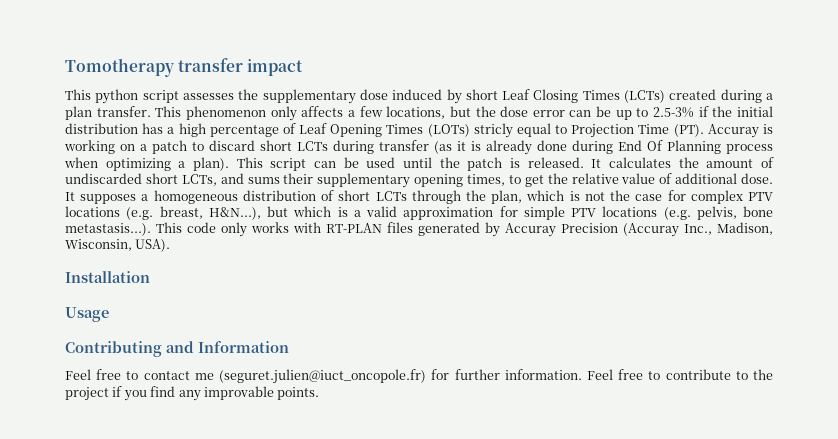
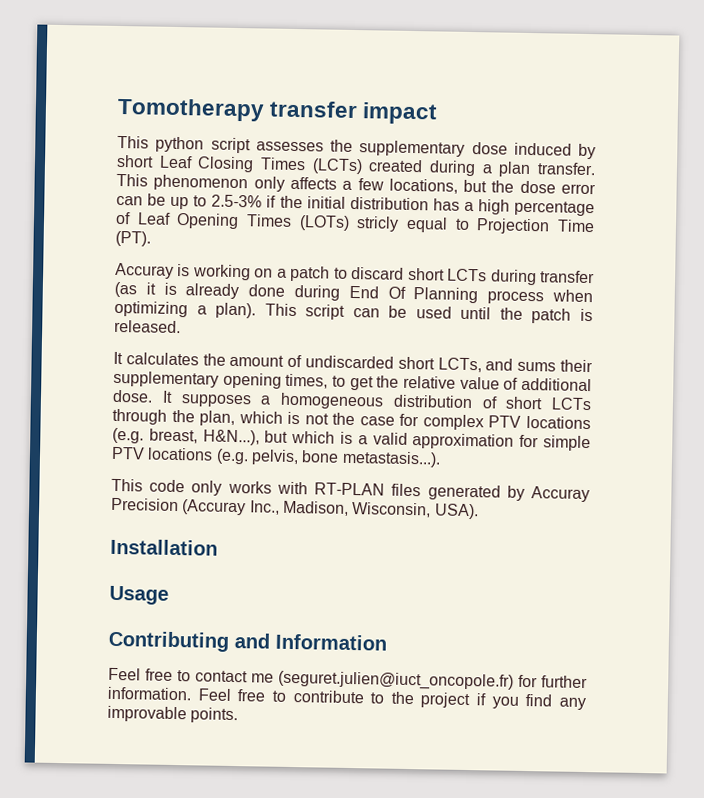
- This phenomenon only affects a few locations, but the dose error can be up to 2.5-3% if the initial distribution has a high percentage of Leaf Opening Times (LOTs) stricly equal to Projection Time (PT). Accuray is working on a patch to discard short LCTs during transfer (as it is already done during End Of Planning process when optimizing a plan).
+ This phenomenon only affects a few locations, but the dose error can be up to 2.5-3% if the initial distribution has a high percentage of Leaf Opening Times (LOTs) stricly equal to Projection Time (PT).
+ Accuray is working on a patch to discard short LCTs during transfer (as it is already done during End Of Planning process when optimizing a plan).
- This script can be used until the patch is released. It calculates the amount of undiscarded short LCTs, and sums their supplementary opening times, to get the relative value of additional dose.
+ This script can be used until the patch is released.
+ It calculates the amount of undiscarded short LCTs, and sums their supplementary opening times, to get the relative value of additional dose.
- It supposes a homogeneous distribution of short LCTs through the plan, which is not the case for complex PTV locations (e.g. breast, H&N...), but which is a valid approximation for simple PTV locations (e.g. pelvis, bone metastasis...). This code only works with RT-PLAN files generated by Accuray Precision (Accuray Inc., Madison, Wisconsin, USA).
+ It supposes a homogeneous distribution of short LCTs through the plan, which is not the case for complex PTV locations (e.g. breast, H&N...), but which is a valid approximation for simple PTV locations (e.g. pelvis, bone metastasis...).
+ This code only works with RT-PLAN files generated by Accuray Precision (Accuray Inc., Madison, Wisconsin, USA).

